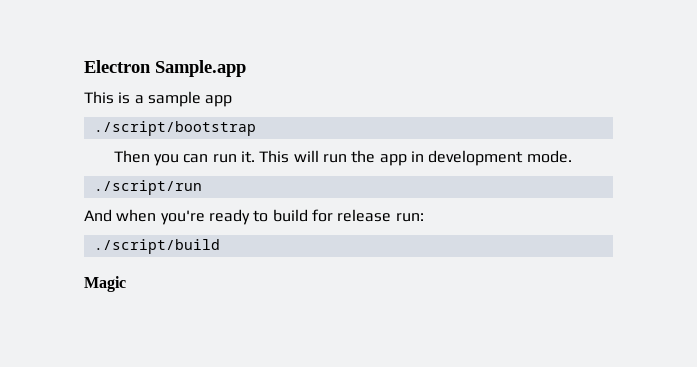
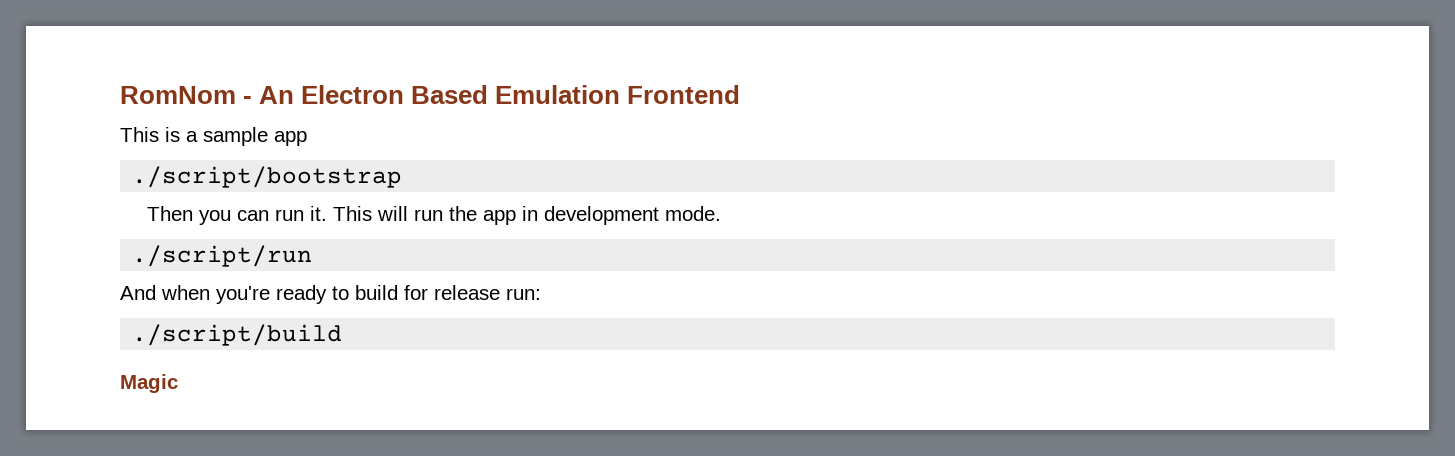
- Electron Sample.app
+ RomNom - An Electron Based Emulation Frontend

